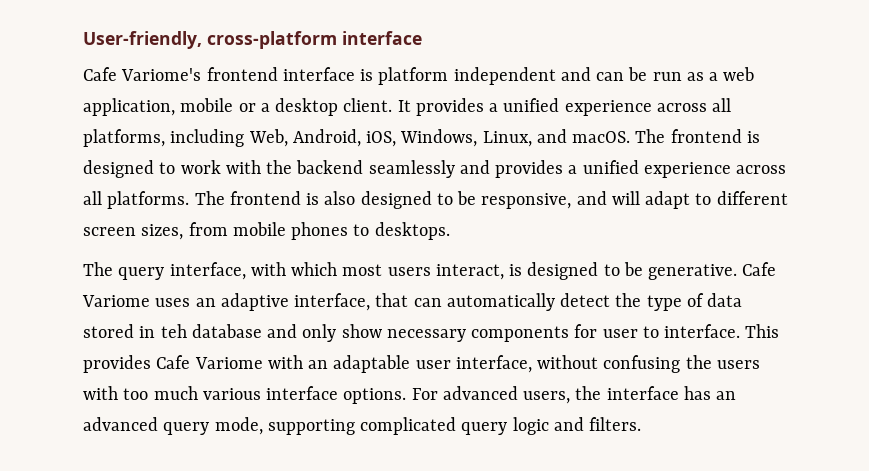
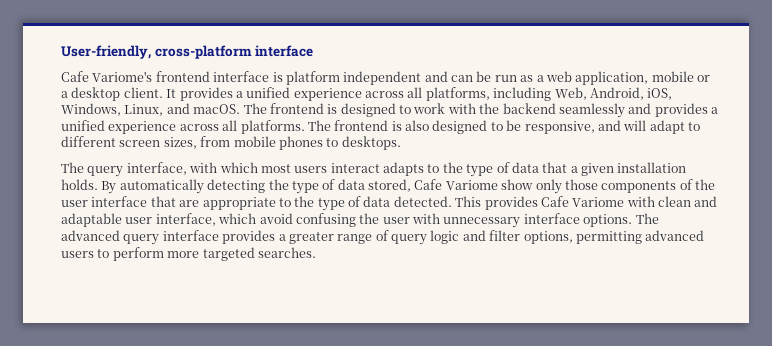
- The query interface, with which most users interact, is designed to be generative. Cafe Variome uses an adaptive interface, that can automatically detect the type of data stored in teh database and only show necessary components for user to interface.
+ The query interface, with which most users interact adapts to the type of data that a given installation holds. By automatically detecting the type of data stored, Cafe Variome show only those components of the user interface that are appropriate to the type of data detected.
- This provides Cafe Variome with an adaptable user interface, without confusing the users with too much various interface options. For advanced users, the interface has an advanced query mode, supporting complicated query logic and filters.
+ This provides Cafe Variome with clean and adaptable user interface, which avoid confusing the user with unnecessary interface options. The advanced query interface provides a greater range of query logic and filter options, permitting advanced users to perform more targeted searches.

